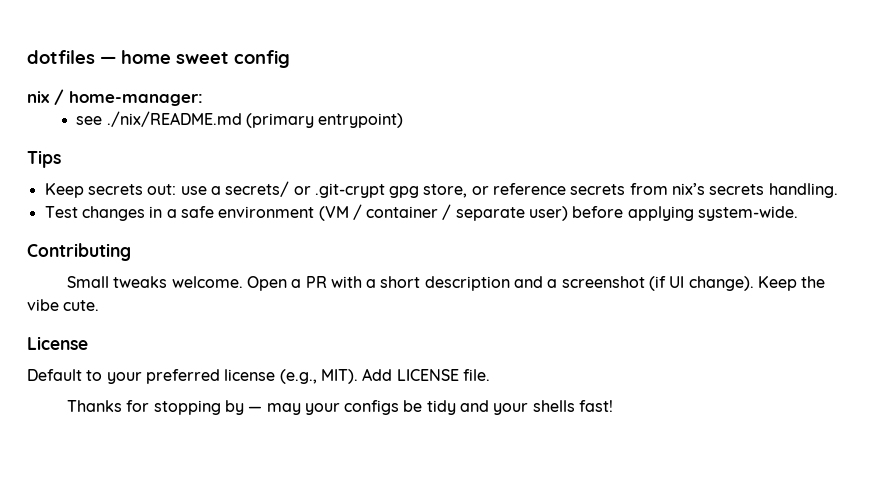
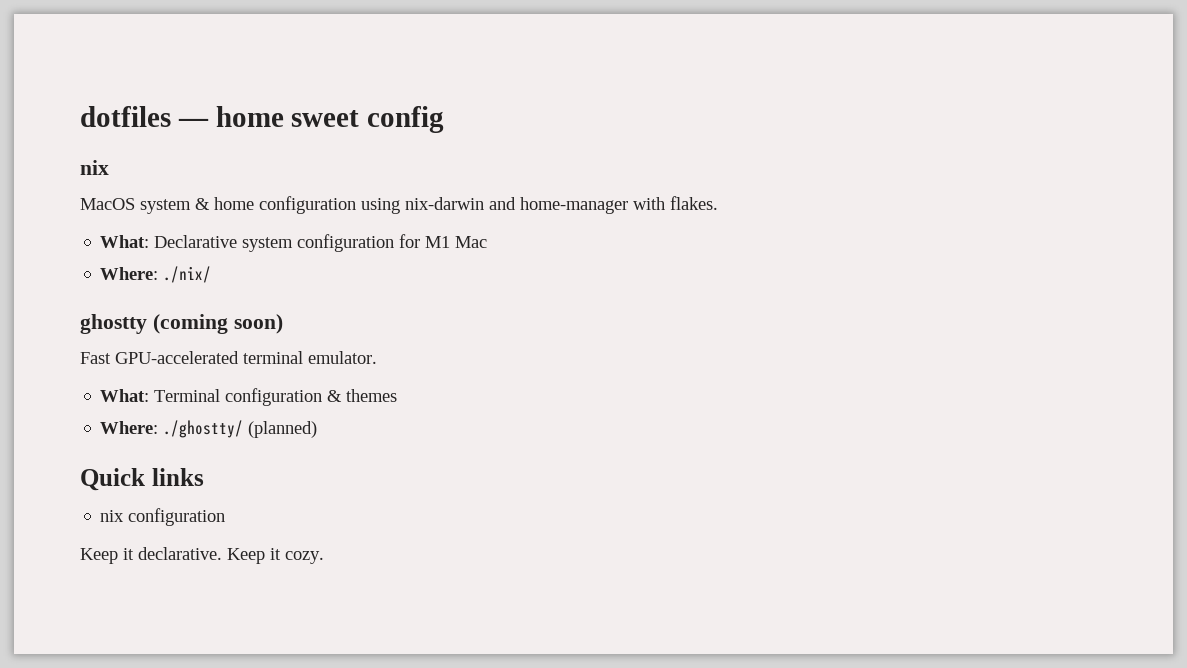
  dotfiles — home sweet config
- nix / home-manager:
- see ./nix/README.md (primary entrypoint)
- Tips
- Keep secrets out: use a secrets/ or .git-crypt gpg store, or reference secrets from nix’s secrets handling.
- Test changes in a safe environment (VM / container / separate user) before applying system-wide.
- Contributing
- Small tweaks welcome. Open a PR with a short description and a screenshot (if UI change). Keep the vibe cute.
- License
- Default to your preferred license (e.g., MIT). Add LICENSE file.
- Thanks for stopping by — may your configs be tidy and your shells fast!
+ nix
+ MacOS system & home configuration using nix-darwin and home-manager with flakes.
+ What: Declarative system configuration for M1 Mac
+ Where: ./nix/
+ ghostty (coming soon)
+ Fast GPU-accelerated terminal emulator.
+ What: Terminal configuration & themes
+ Where: ./ghostty/ (planned)
+ Quick links
+ nix configuration
+ Keep it declarative. Keep it cozy.

